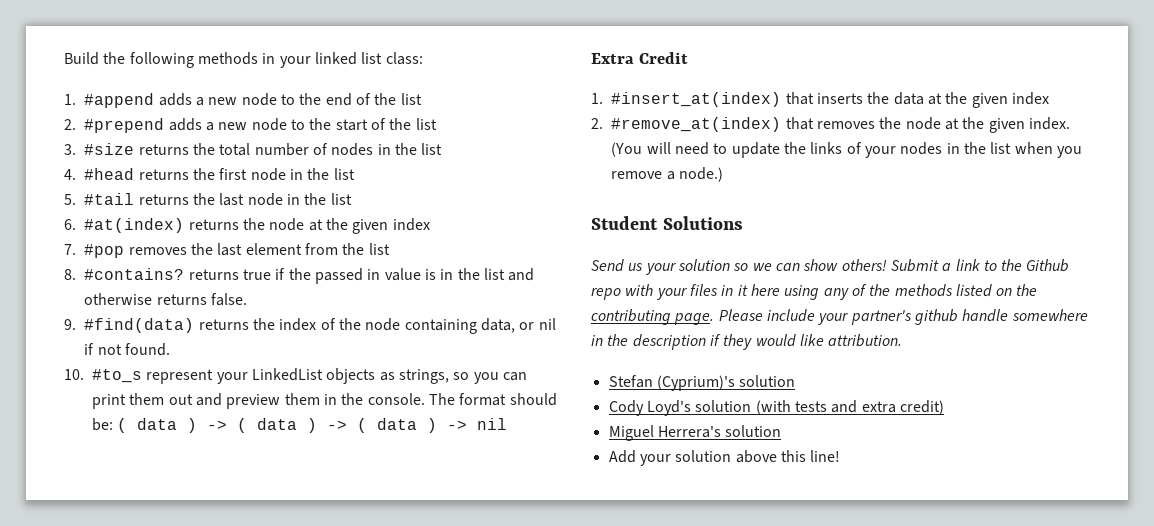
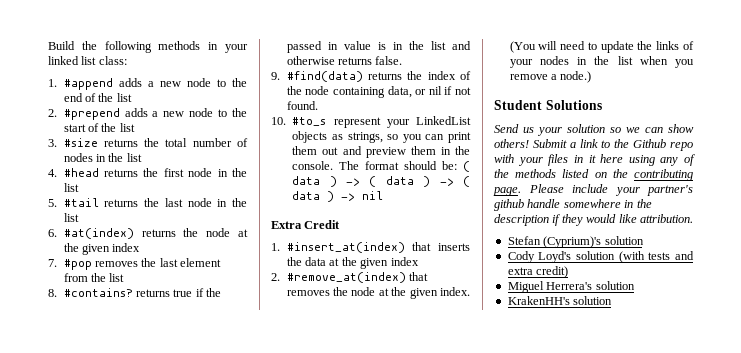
- Add your solution above this line!
+ KrakenHH's solution

